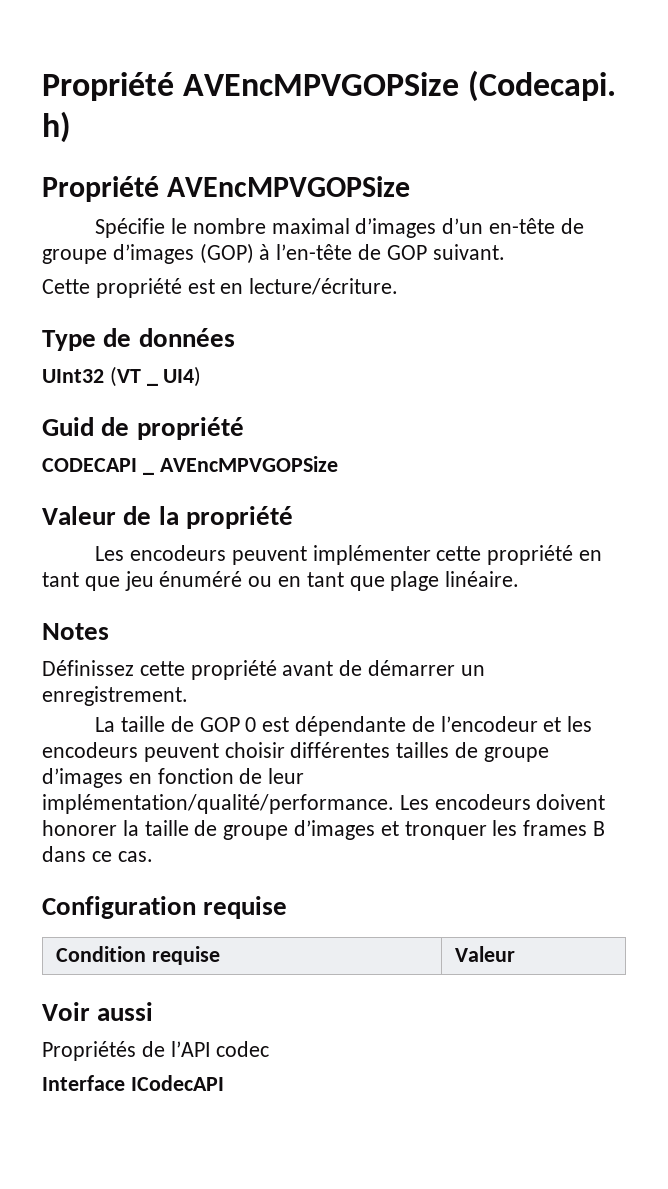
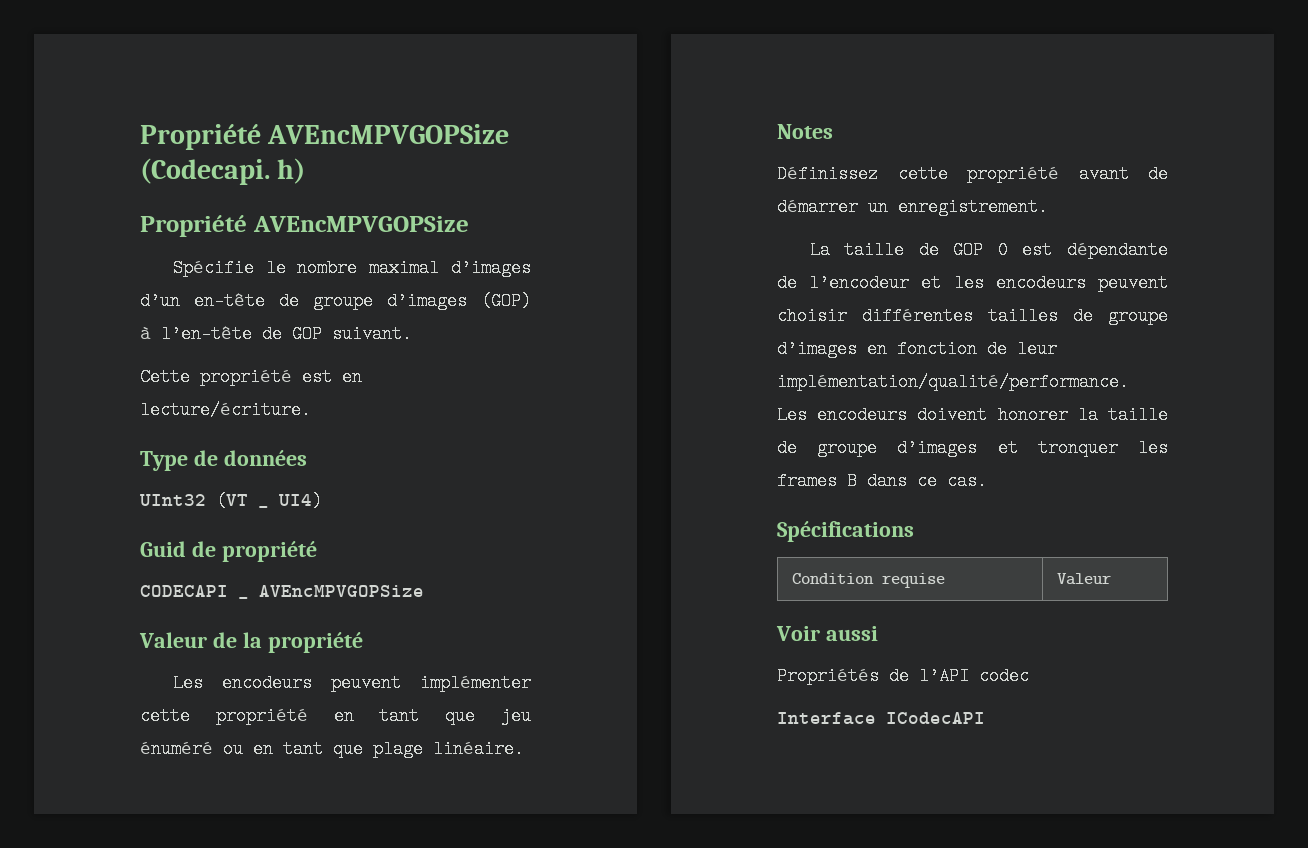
- Configuration requise
+ Spécifications

